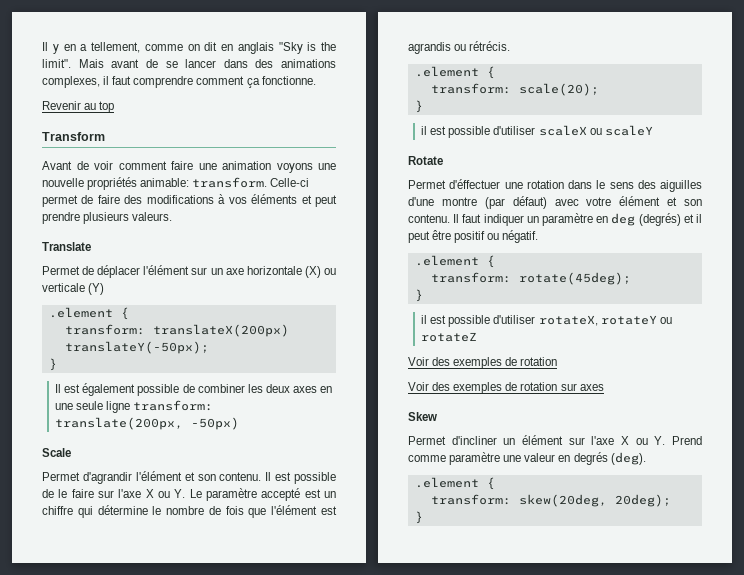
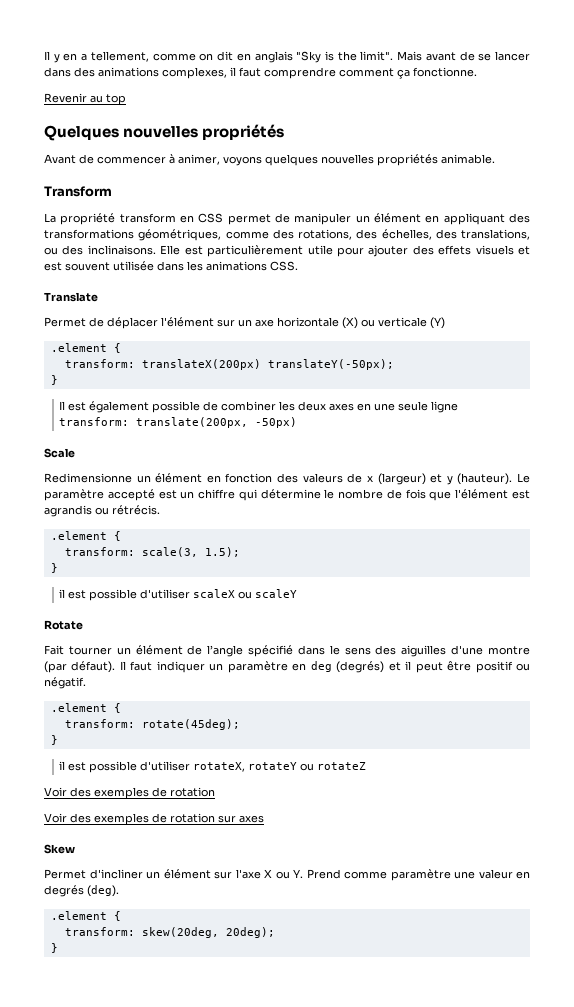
- Transform
+ Quelques nouvelles propriétés
- Avant de voir comment faire une animation voyons une nouvelle propriétés animable: transform. Celle-ci permet de faire des modifications à vos éléments et peut prendre plusieurs valeurs.
+ Avant de commencer à animer, voyons quelques nouvelles propriétés animable.
+ Transform
+ La propriété transform en CSS permet de manipuler un élément en appliquant des transformations géométriques, comme des rotations, des échelles, des translations, ou des inclinaisons. Elle est particulièrement utile pour ajouter des effets visuels et est souvent utilisée dans les animations CSS.
- Permet d'agrandir l'élément et son contenu. Il est possible de le faire sur l'axe X ou Y. Le paramètre accepté est un chiffre qui détermine le nombre de fois que l'élément est agrandis ou rétrécis.
+ Redimensionne un élément en fonction des valeurs de x (largeur) et y (hauteur). Le paramètre accepté est un chiffre qui détermine le nombre de fois que l'élément est agrandis ou rétrécis.
- transform: scale(20);
+ transform: scale(3, 1.5);
- Permet d'éffectuer une rotation dans le sens des aiguilles d'une montre (par défaut) avec votre élément et son contenu.
+ Fait tourner un élément de l’angle spécifié dans le sens des aiguilles d'une montre (par défaut).

